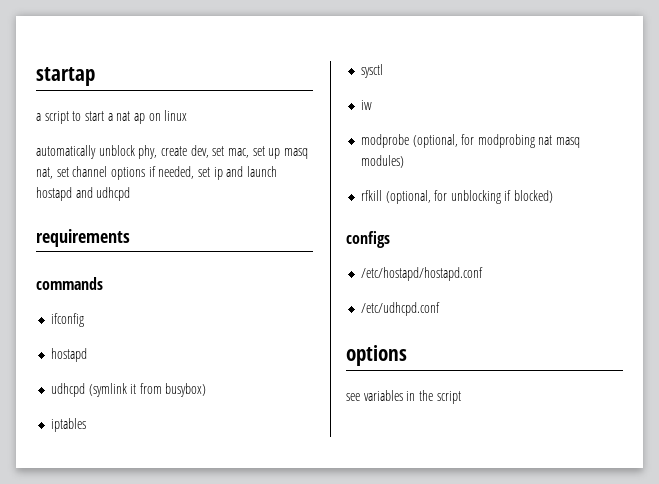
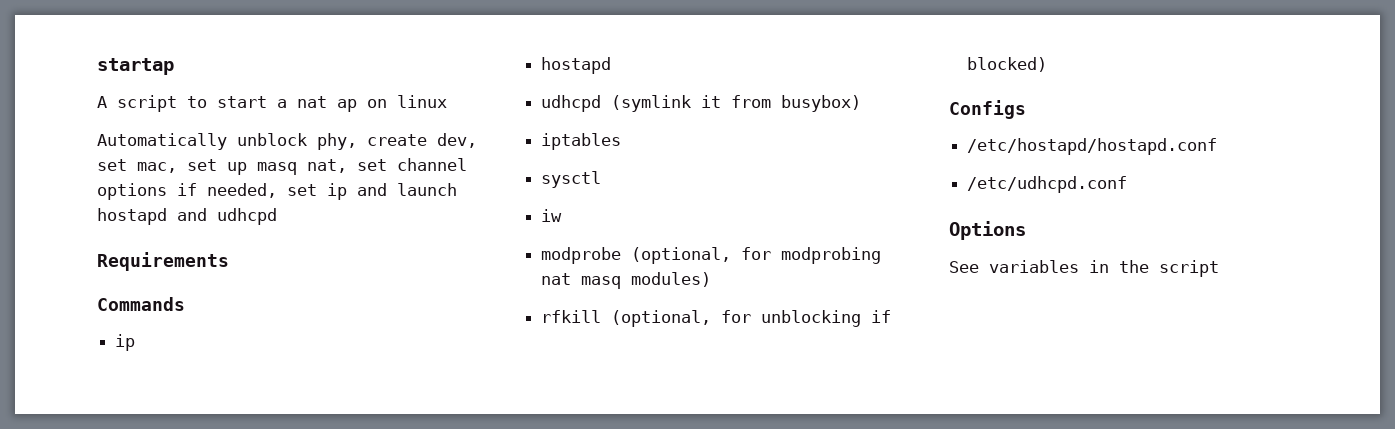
- a script to start a nat ap on linux
+ A script to start a nat ap on linux
- automatically unblock phy, create dev, set mac, set up masq nat, set channel options if needed, set ip and launch hostapd and udhcpd
+ Automatically unblock phy, create dev, set mac, set up masq nat, set channel options if needed, set ip and launch hostapd and udhcpd
- requirements
- commands
- ifconfig
+ Requirements
+ Commands
+ ip
- configs
+ Configs
  /etc/udhcpd.conf
- options
- see variables in the script
+ Options
+ See variables in the script

